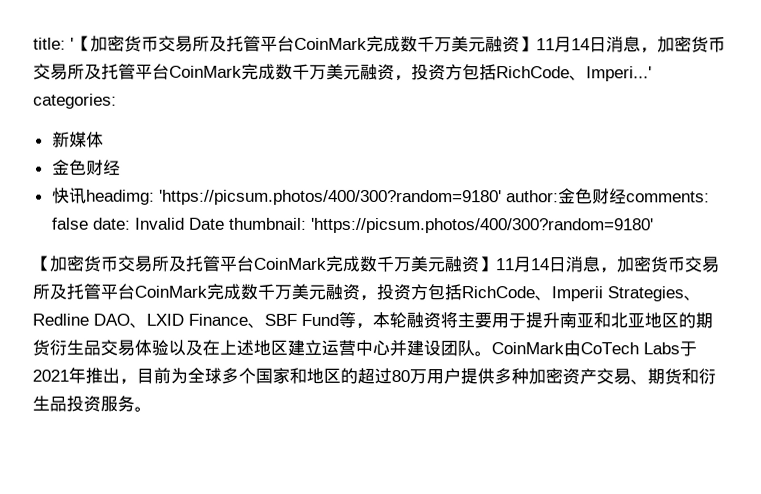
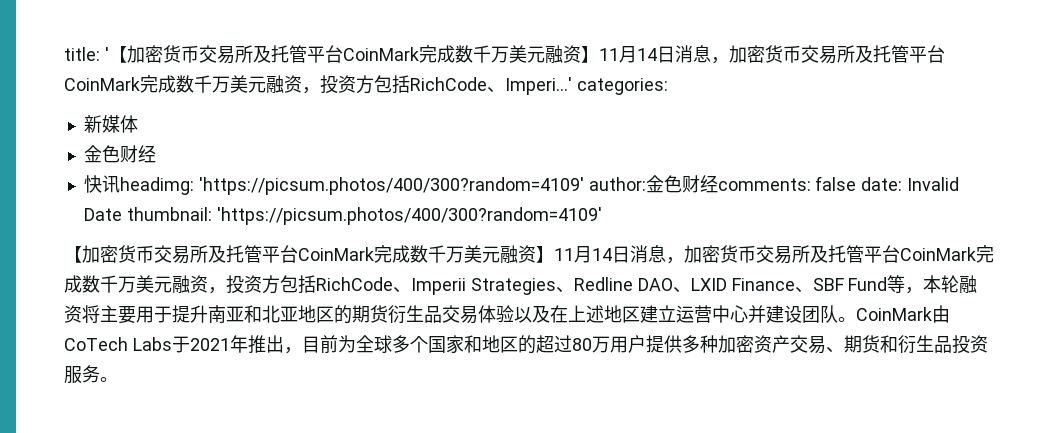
- 快讯headimg: 'https://picsum.photos/400/300?random=9180' author:金色财经comments: false date: Invalid Date thumbnail: 'https://picsum.photos/400/300?random=9180'
+ 快讯headimg: 'https://picsum.photos/400/300?random=4109' author:金色财经comments: false date: Invalid Date thumbnail: 'https://picsum.photos/400/300?random=4109'

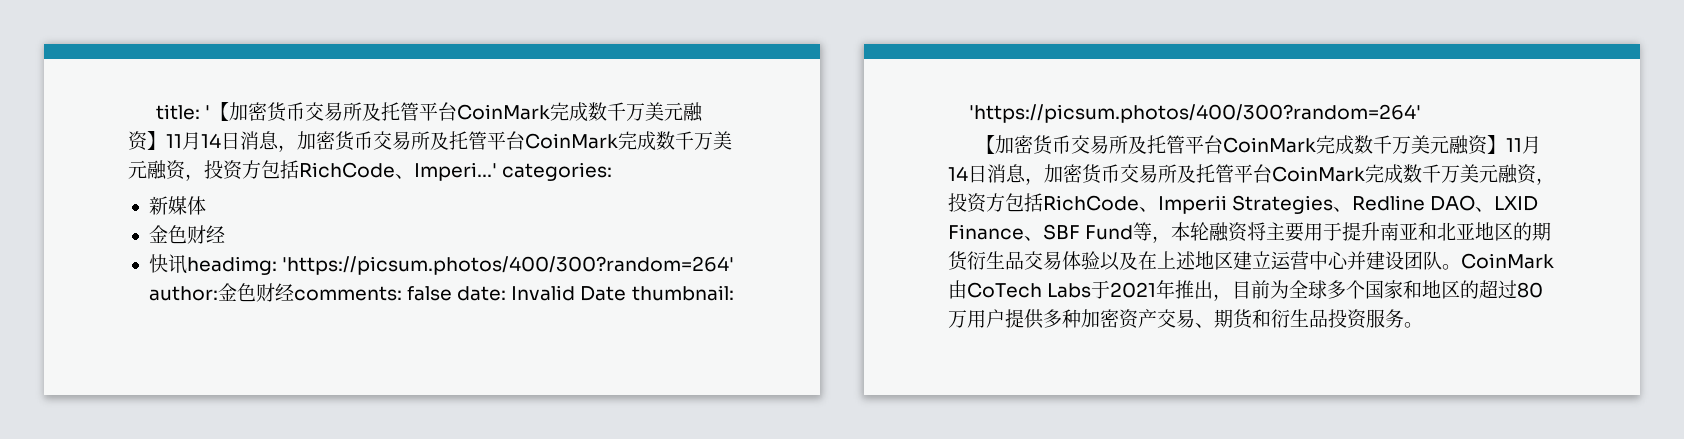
- 快讯headimg: 'https://picsum.photos/400/300?random=4109' author:金色财经comments: false date: Invalid Date thumbnail: 'https://picsum.photos/400/300?random=4109'
+ 快讯headimg: 'https://picsum.photos/400/300?random=264' author:金色财经comments: false date: Invalid Date thumbnail: 'https://picsum.photos/400/300?random=264'

